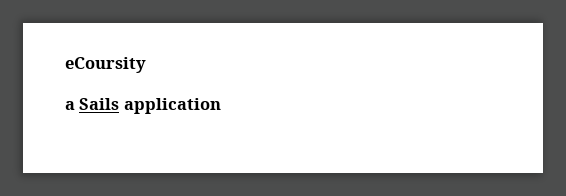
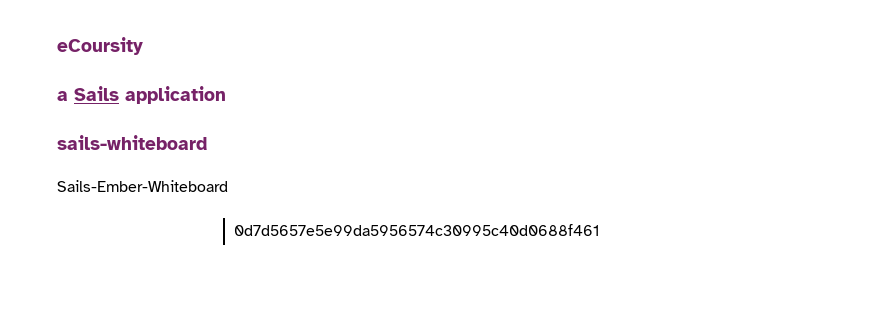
+ sails-whiteboard
+ Sails-Ember-Whiteboard
+ 0d7d5657e5e99da5956574c30995c40d0688f461

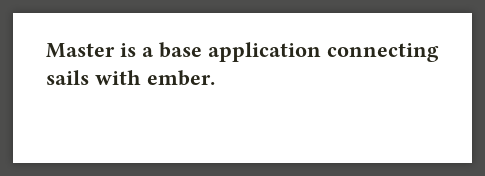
- eCoursity
- a Sails application
- sails-whiteboard
- Sails-Ember-Whiteboard
- 0d7d5657e5e99da5956574c30995c40d0688f461
+ Master is a base application connecting sails with ember.

